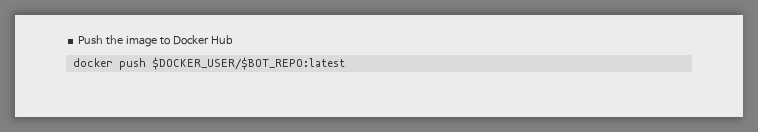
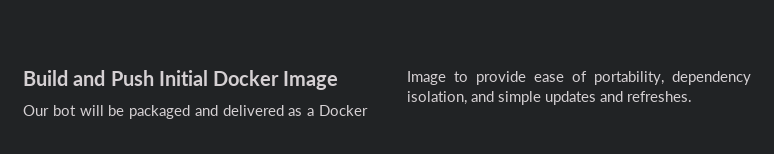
- Push the image to Docker Hub
- docker push $DOCKER_USER/$BOT_REPO:latest
+ Build and Push Initial Docker Image
+ Our bot will be packaged and delivered as a Docker Image to provide ease of portability, dependency isolation, and simple updates and refreshes.

